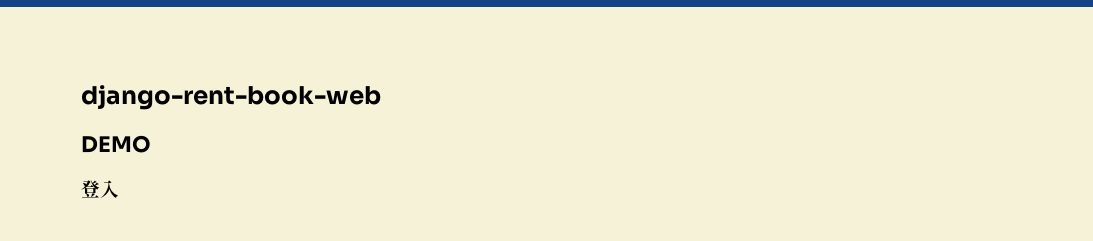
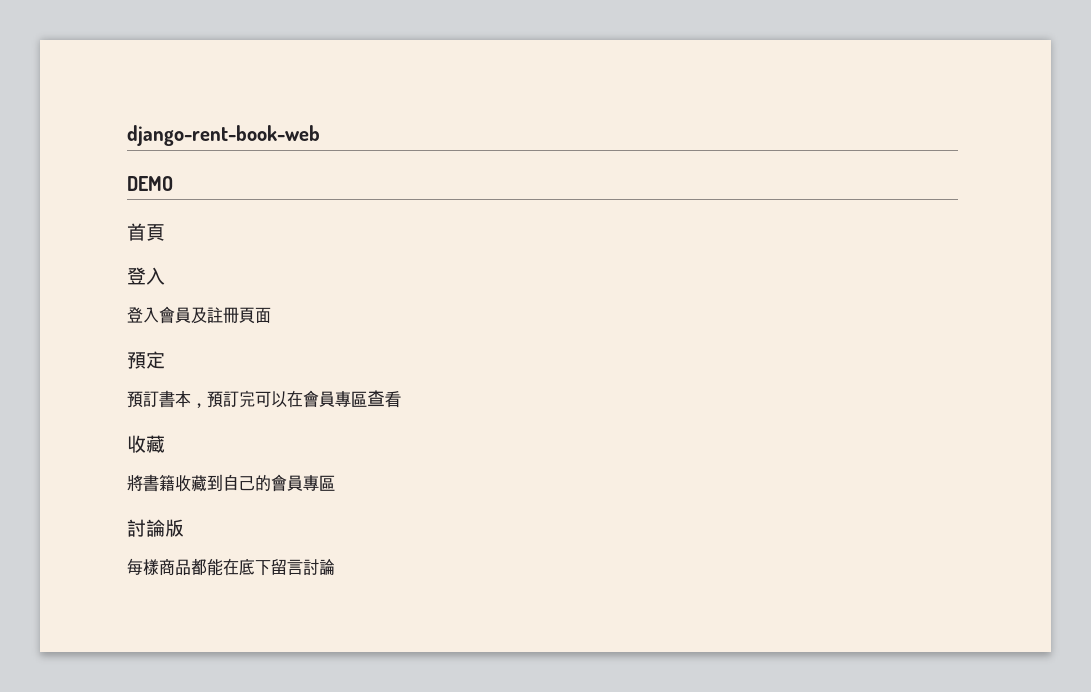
+ 首頁
  登入
+ 登入會員及註冊頁面
+ 預定
+ 預訂書本，預訂完可以在會員專區查看
+ 收藏
+ 將書籍收藏到自己的會員專區
+ 討論版
+ 每樣商品都能在底下留言討論

